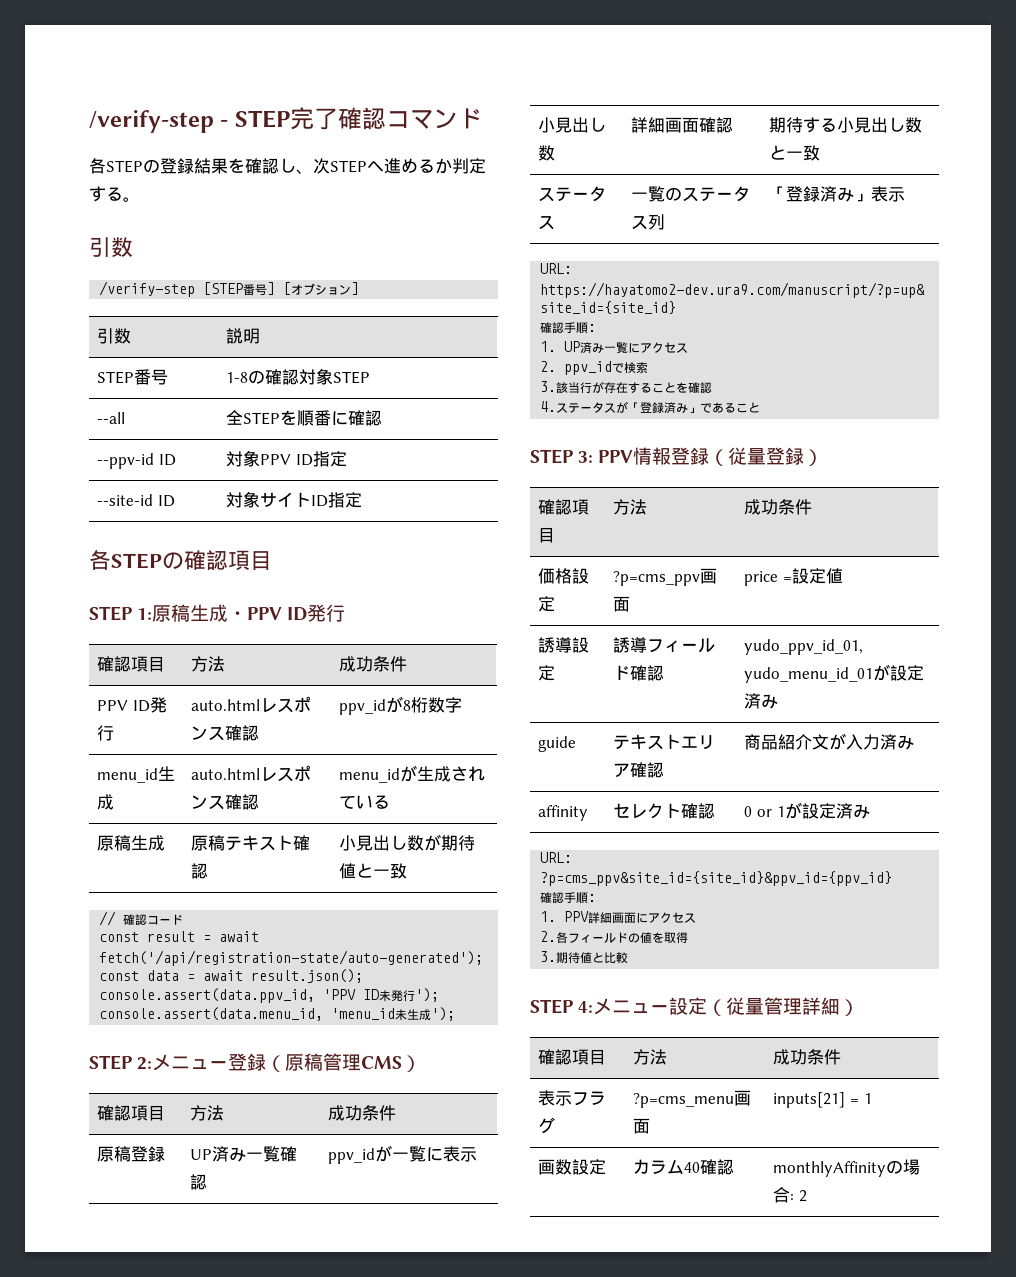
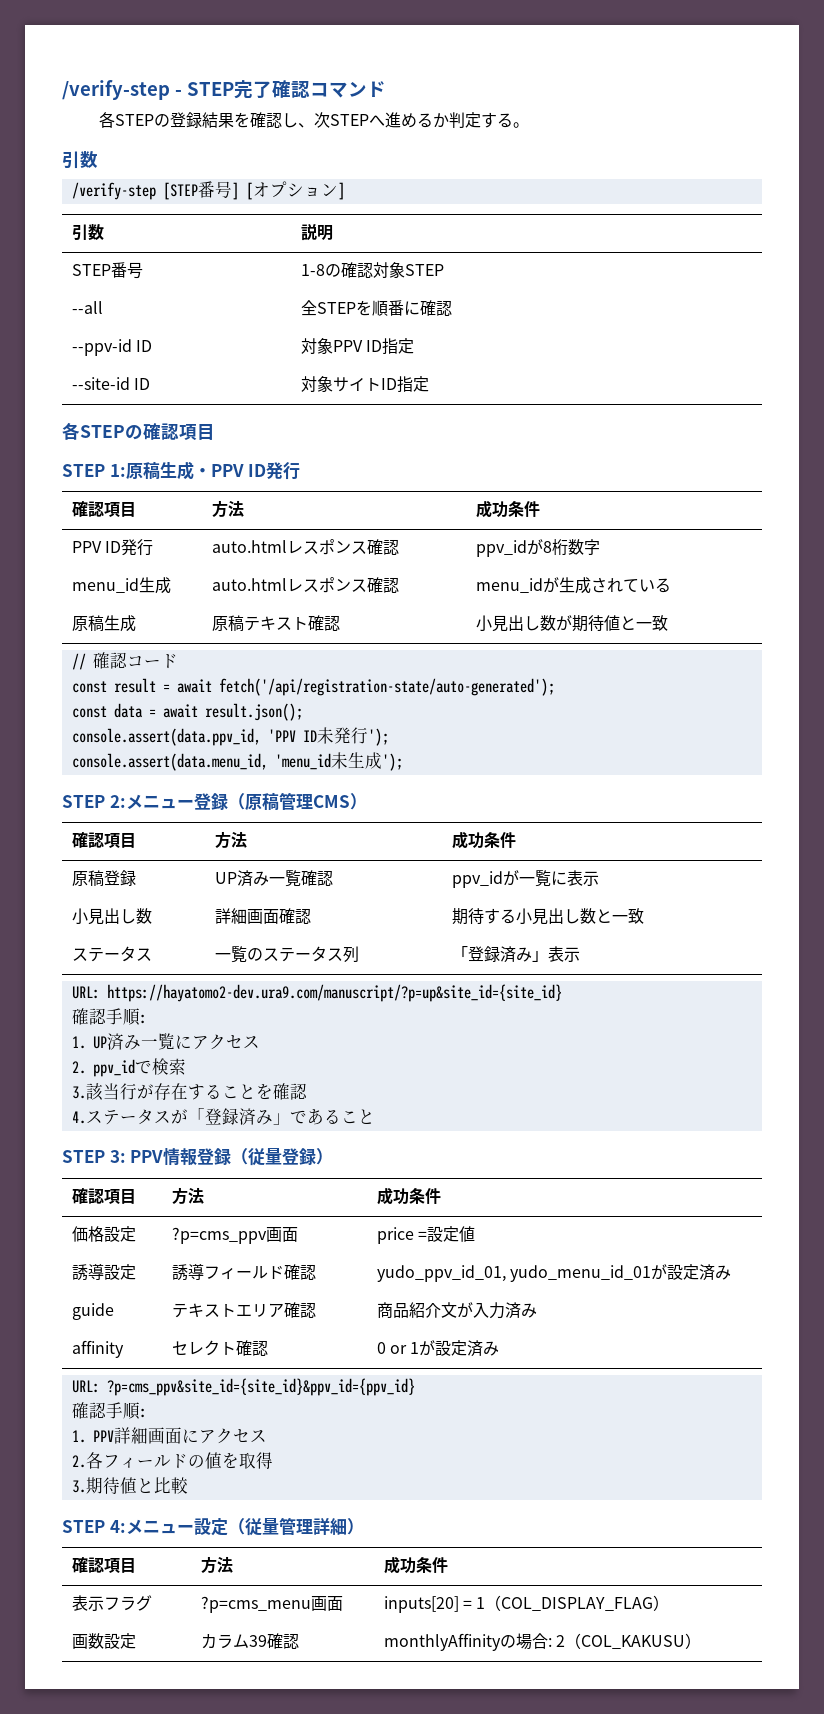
- 表示フラグ | ?p=cms_menu画面 | inputs[21] = 1
+ 表示フラグ | ?p=cms_menu画面 | inputs[20] = 1（COL_DISPLAY_FLAG）
- 画数設定 | カラム40確認 | monthlyAffinityの場合: 2
+ 画数設定 | カラム39確認 | monthlyAffinityの場合: 2（COL_KAKUSU）

